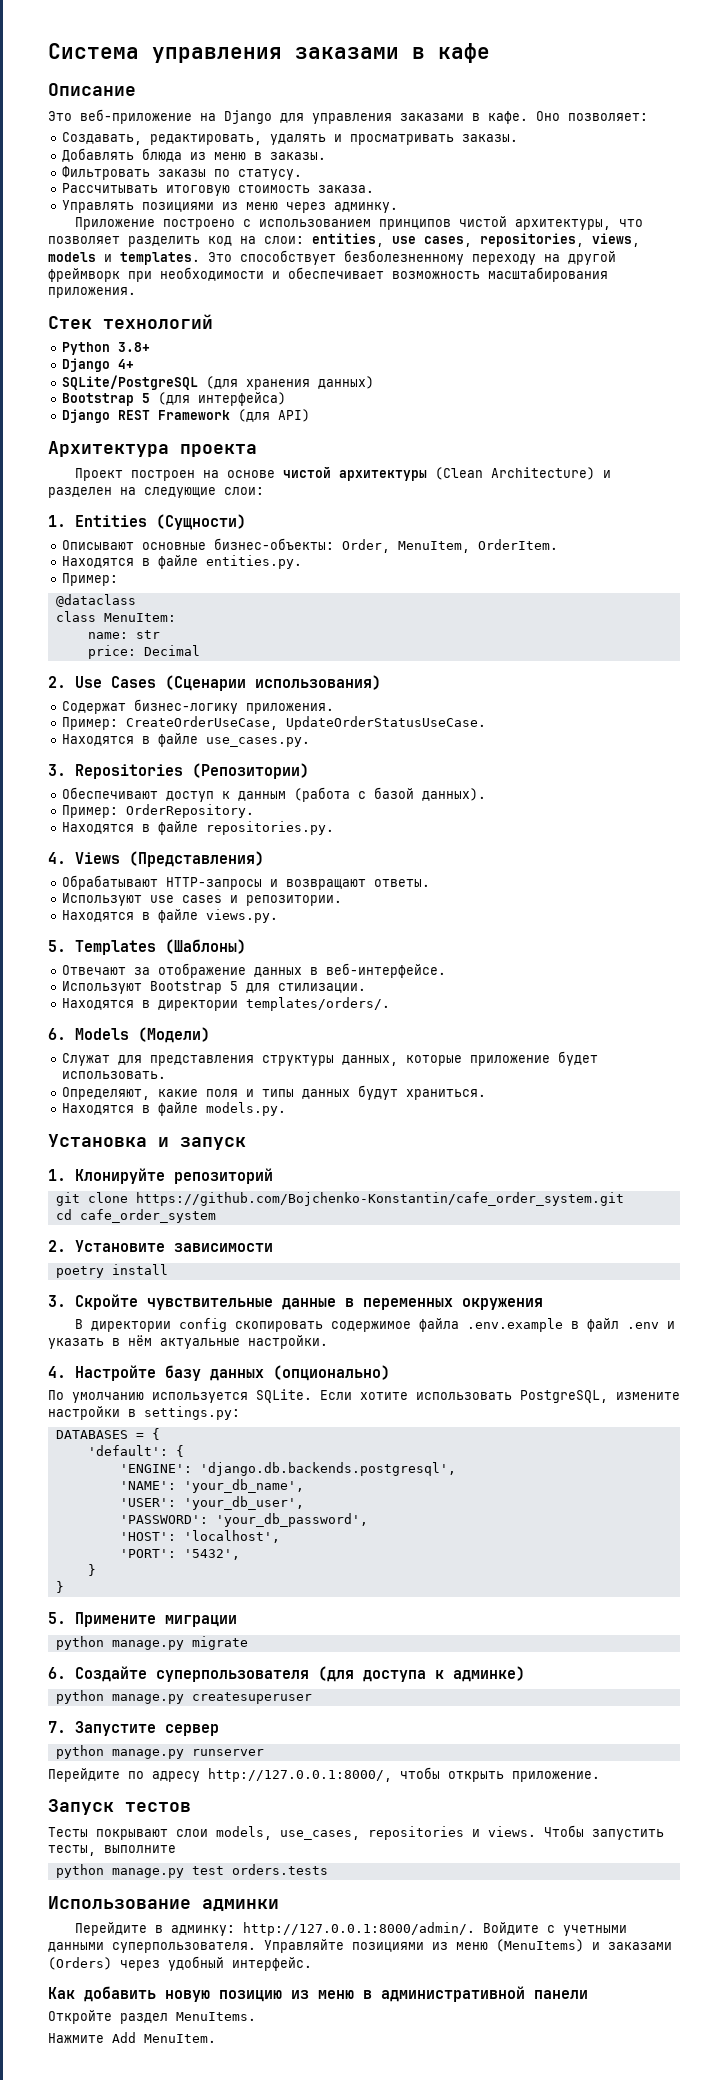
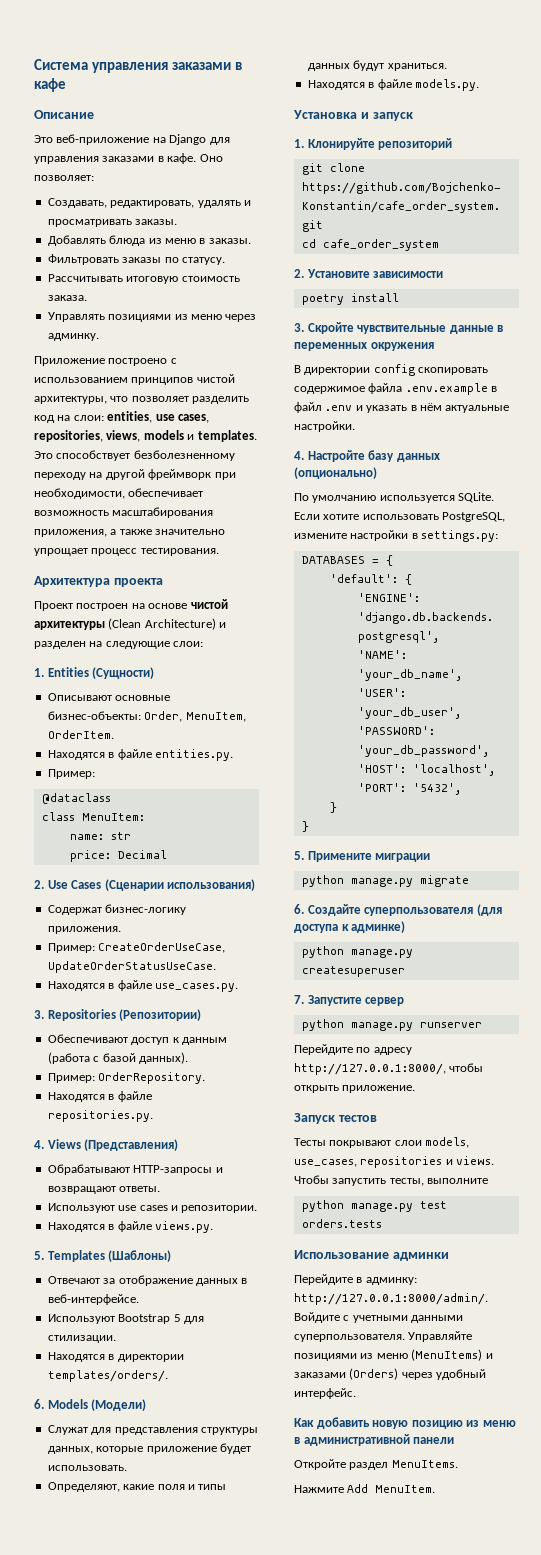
- Это способствует безболезненному переходу на другой фреймворк при необходимости и обеспечивает возможность масштабирования приложения.
- Стек технологий
- Python 3.8+
- Django 4+
- SQLite/PostgreSQL (для хранения данных)
- Bootstrap 5 (для интерфейса)
- Django REST Framework (для API)
+ Это способствует безболезненному переходу на другой фреймворк при необходимости, обеспечивает возможность масштабирования приложения, а также значительно упрощает процесс тестирования.

